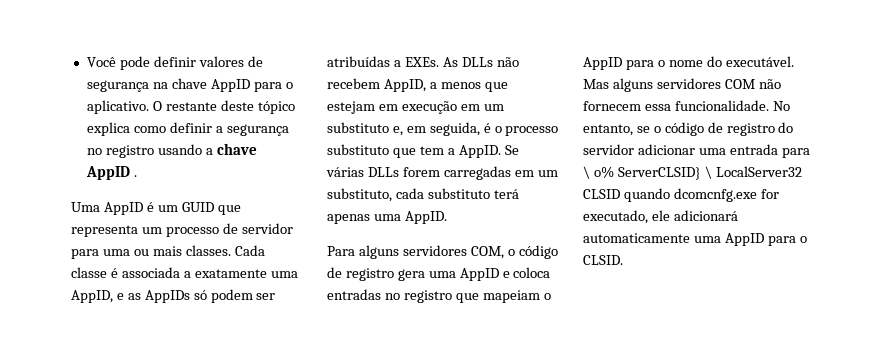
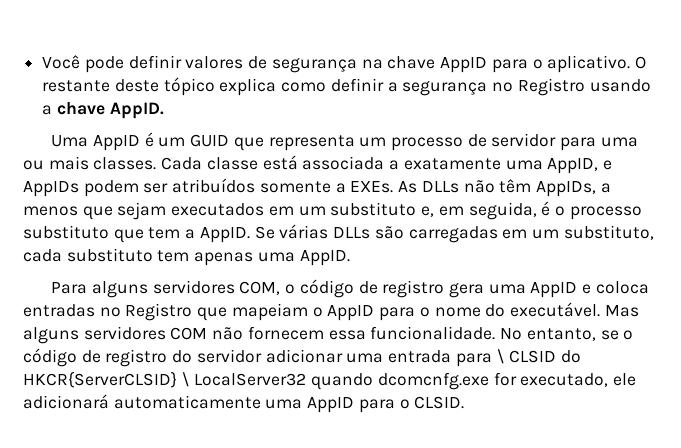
- O restante deste tópico explica como definir a segurança no registro usando a chave AppID .
+ O restante deste tópico explica como definir a segurança no Registro usando a chave AppID.
- Cada classe é associada a exatamente uma AppID, e as AppIDs só podem ser atribuídas a EXEs.
+ Cada classe está associada a exatamente uma AppID, e AppIDs podem ser atribuídos somente a EXEs.
- As DLLs não recebem AppID, a menos que estejam em execução em um substituto e, em seguida, é o processo substituto que tem a AppID.
+ As DLLs não têm AppIDs, a menos que sejam executados em um substituto e, em seguida, é o processo substituto que tem a AppID.
- Se várias DLLs forem carregadas em um substituto, cada substituto terá apenas uma AppID.
+ Se várias DLLs são carregadas em um substituto, cada substituto tem apenas uma AppID.
- Para alguns servidores COM, o código de registro gera uma AppID e coloca entradas no registro que mapeiam o AppID para o nome do executável.
+ Para alguns servidores COM, o código de registro gera uma AppID e coloca entradas no Registro que mapeiam o AppID para o nome do executável.
- No entanto, se o código de registro do servidor adicionar uma entrada para \ o% ServerCLSID} \ LocalServer32 CLSID quando dcomcnfg.exe for executado, ele adicionará automaticamente uma AppID para o CLSID.
+ No entanto, se o código de registro do servidor adicionar uma entrada para \ CLSID do HKCR{ServerCLSID} \ LocalServer32 quando dcomcnfg.exe for executado, ele adicionará automaticamente uma AppID para o CLSID.

